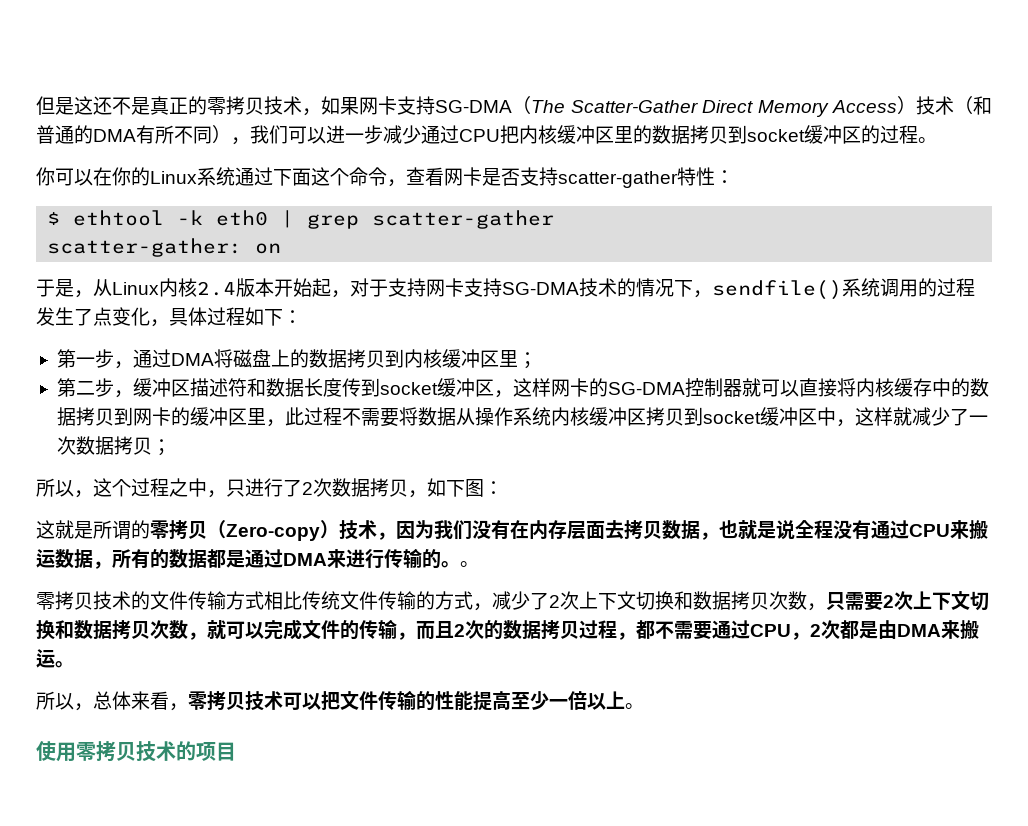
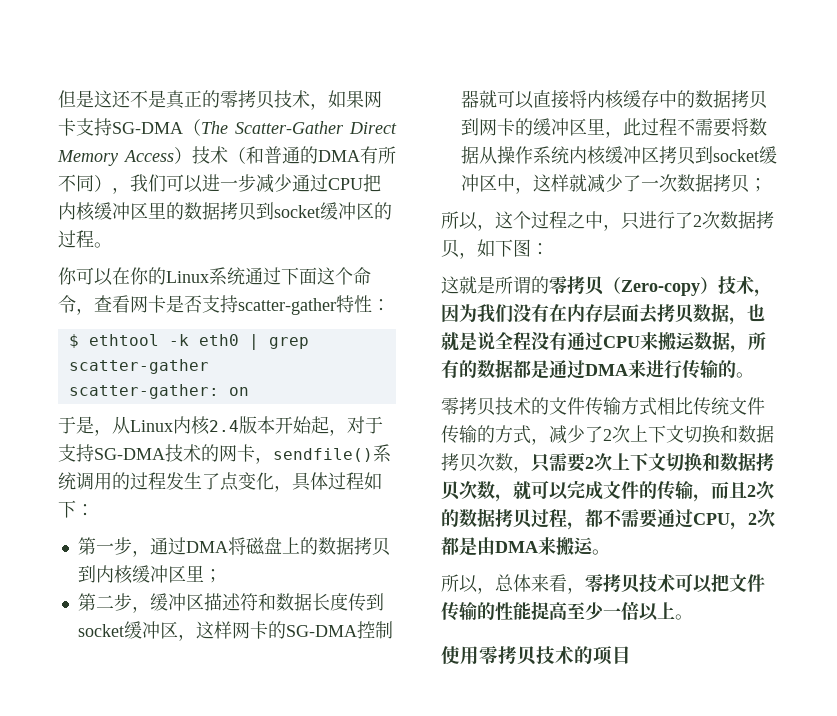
- 于是，从Linux内核2.4版本开始起，对于支持网卡支持SG-DMA技术的情况下，sendfile()系统调用的过程发生了点变化，具体过程如下：
+ 于是，从Linux内核2.4版本开始起，对于支持SG-DMA技术的网卡，sendfile()系统调用的过程发生了点变化，具体过程如下：
- 这就是所谓的零拷贝（Zero-copy）技术，因为我们没有在内存层面去拷贝数据，也就是说全程没有通过CPU来搬运数据，所有的数据都是通过DMA来进行传输的。。
+ 这就是所谓的零拷贝（Zero-copy）技术，因为我们没有在内存层面去拷贝数据，也就是说全程没有通过CPU来搬运数据，所有的数据都是通过DMA来进行传输的。

